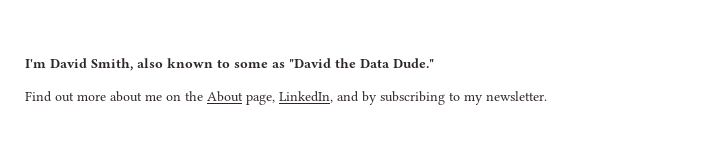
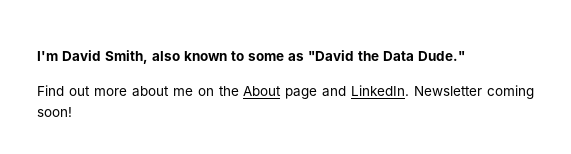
- Find out more about me on the About page, LinkedIn, and by subscribing to my newsletter.
+ Find out more about me on the About page and LinkedIn. Newsletter coming soon!

